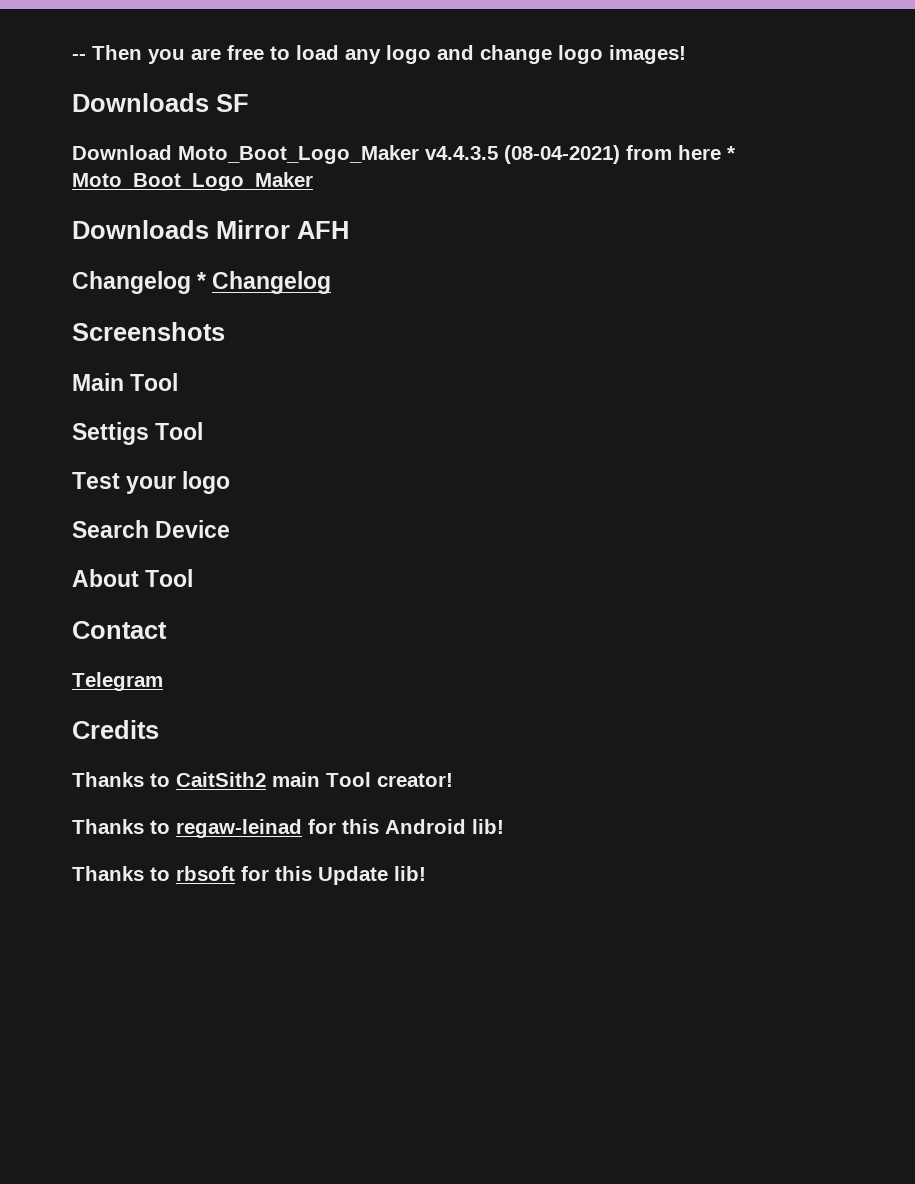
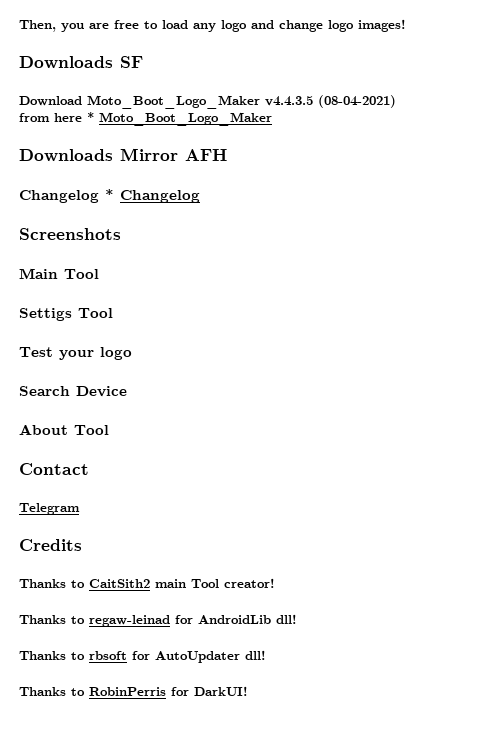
- -- Then you are free to load any logo and change logo images!
+ Then, you are free to load any logo and change logo images!
- Thanks to regaw-leinad for this Android lib!
+ Thanks to regaw-leinad for AndroidLib dll!
- Thanks to rbsoft for this Update lib!
+ Thanks to rbsoft for AutoUpdater dll!
+ Thanks to RobinPerris for DarkUI!

